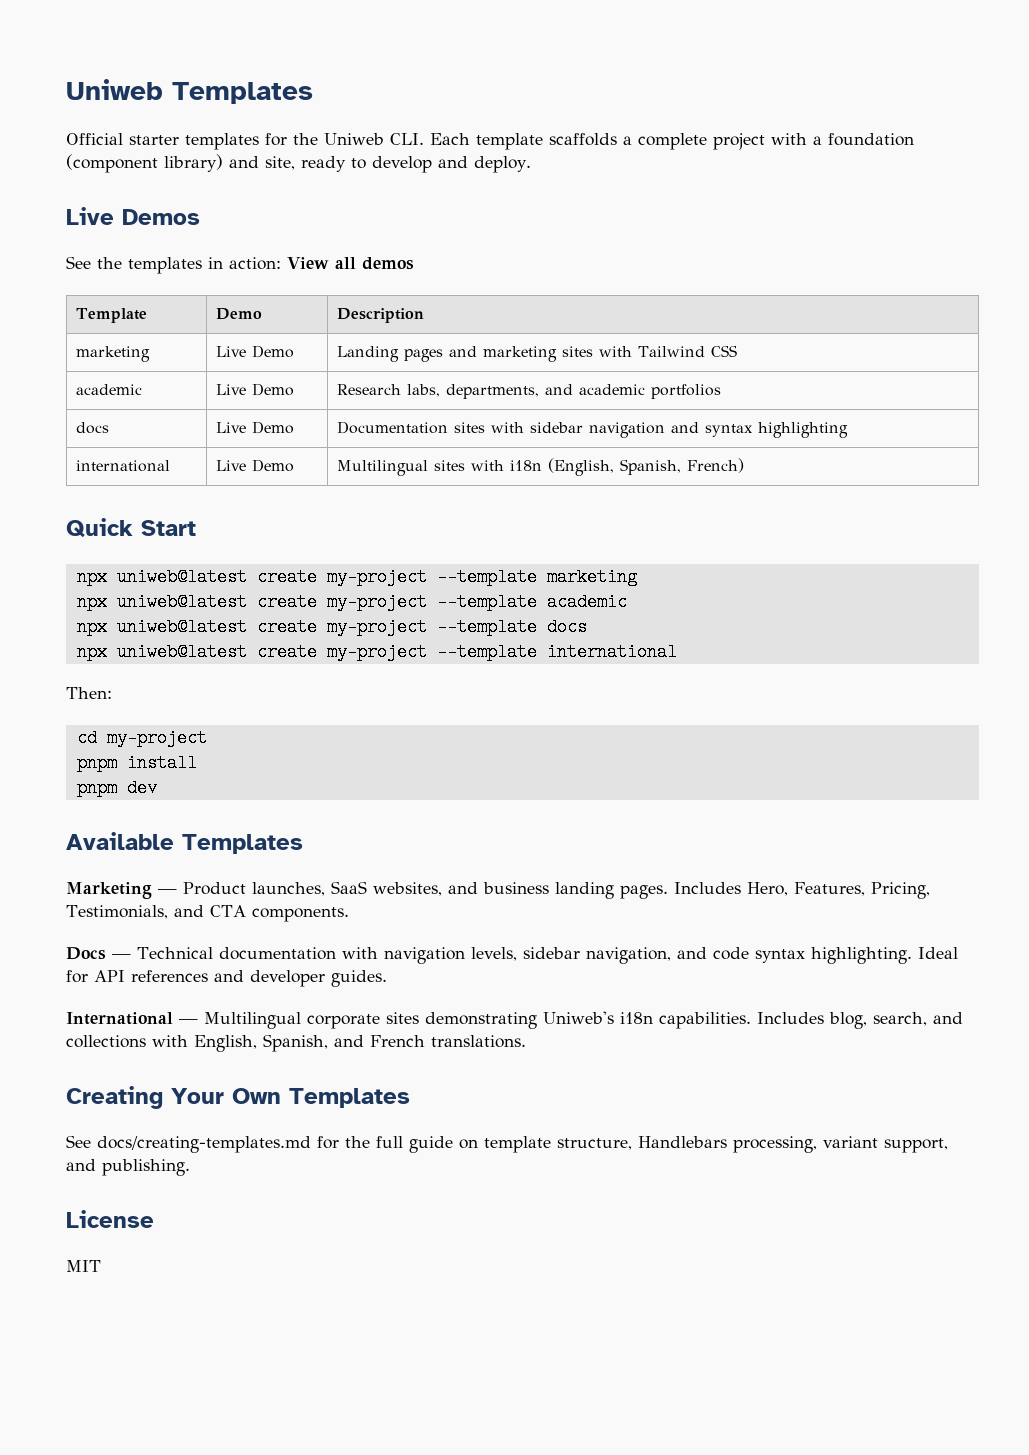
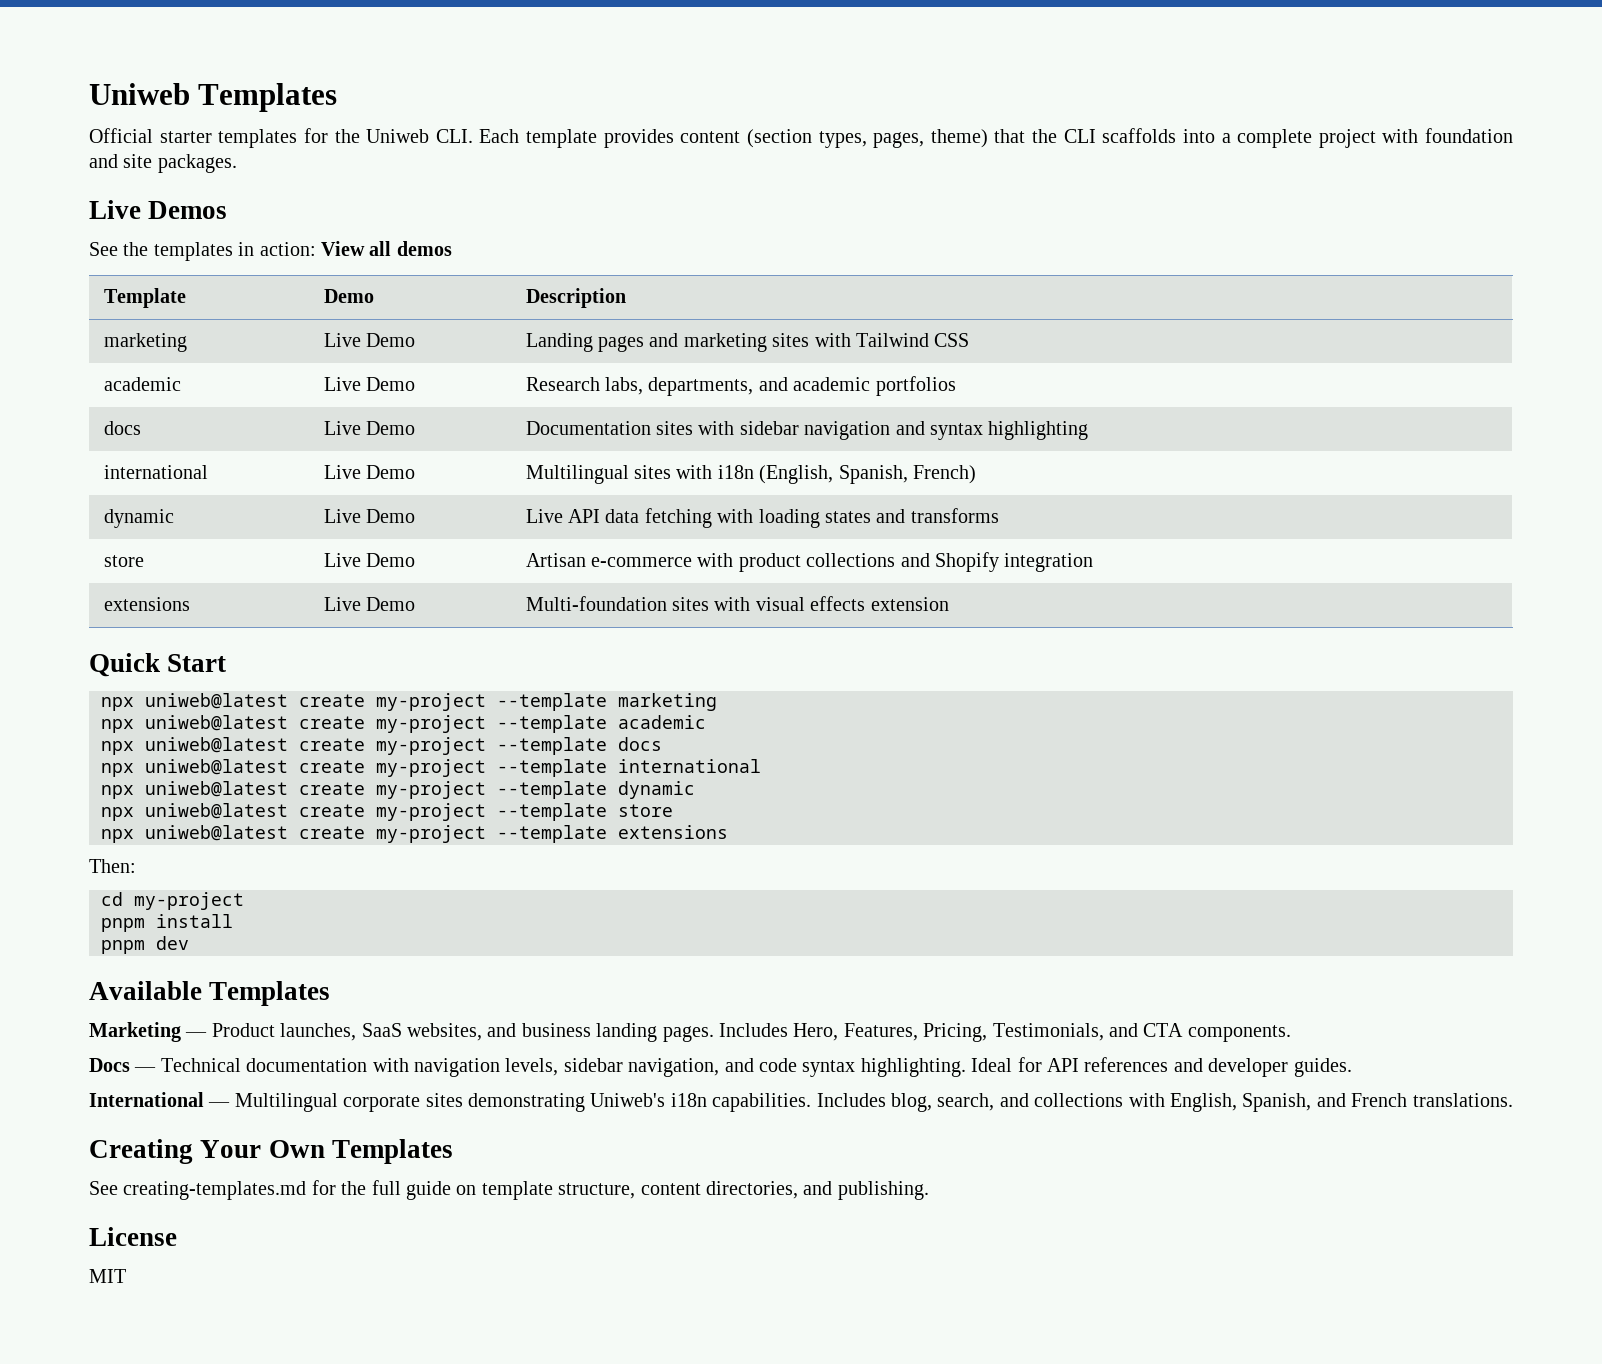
- Official starter templates for the Uniweb CLI. Each template scaffolds a complete project with a foundation (component library) and site, ready to develop and deploy.
+ Official starter templates for the Uniweb CLI. Each template provides content (section types, pages, theme) that the CLI scaffolds into a complete project with foundation and site packages.
+ dynamic | Live Demo | Live API data fetching with loading states and transforms
+ store | Live Demo | Artisan e-commerce with product collections and Shopify integration
+ extensions | Live Demo | Multi-foundation sites with visual effects extension
+ npx uniweb@latest create my-project --template dynamic
+ npx uniweb@latest create my-project --template store
+ npx uniweb@latest create my-project --template extensions
- See docs/creating-templates.md for the full guide on template structure, Handlebars processing, variant support, and publishing.
+ See creating-templates.md for the full guide on template structure, content directories, and publishing.

